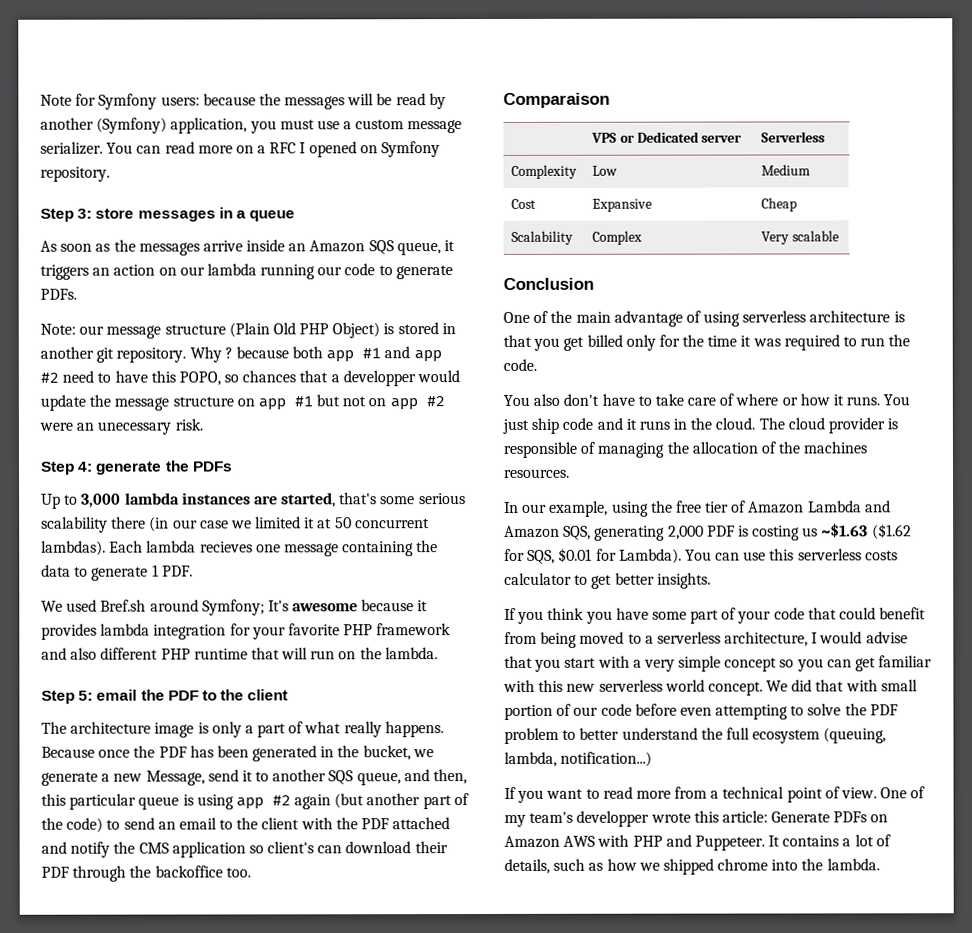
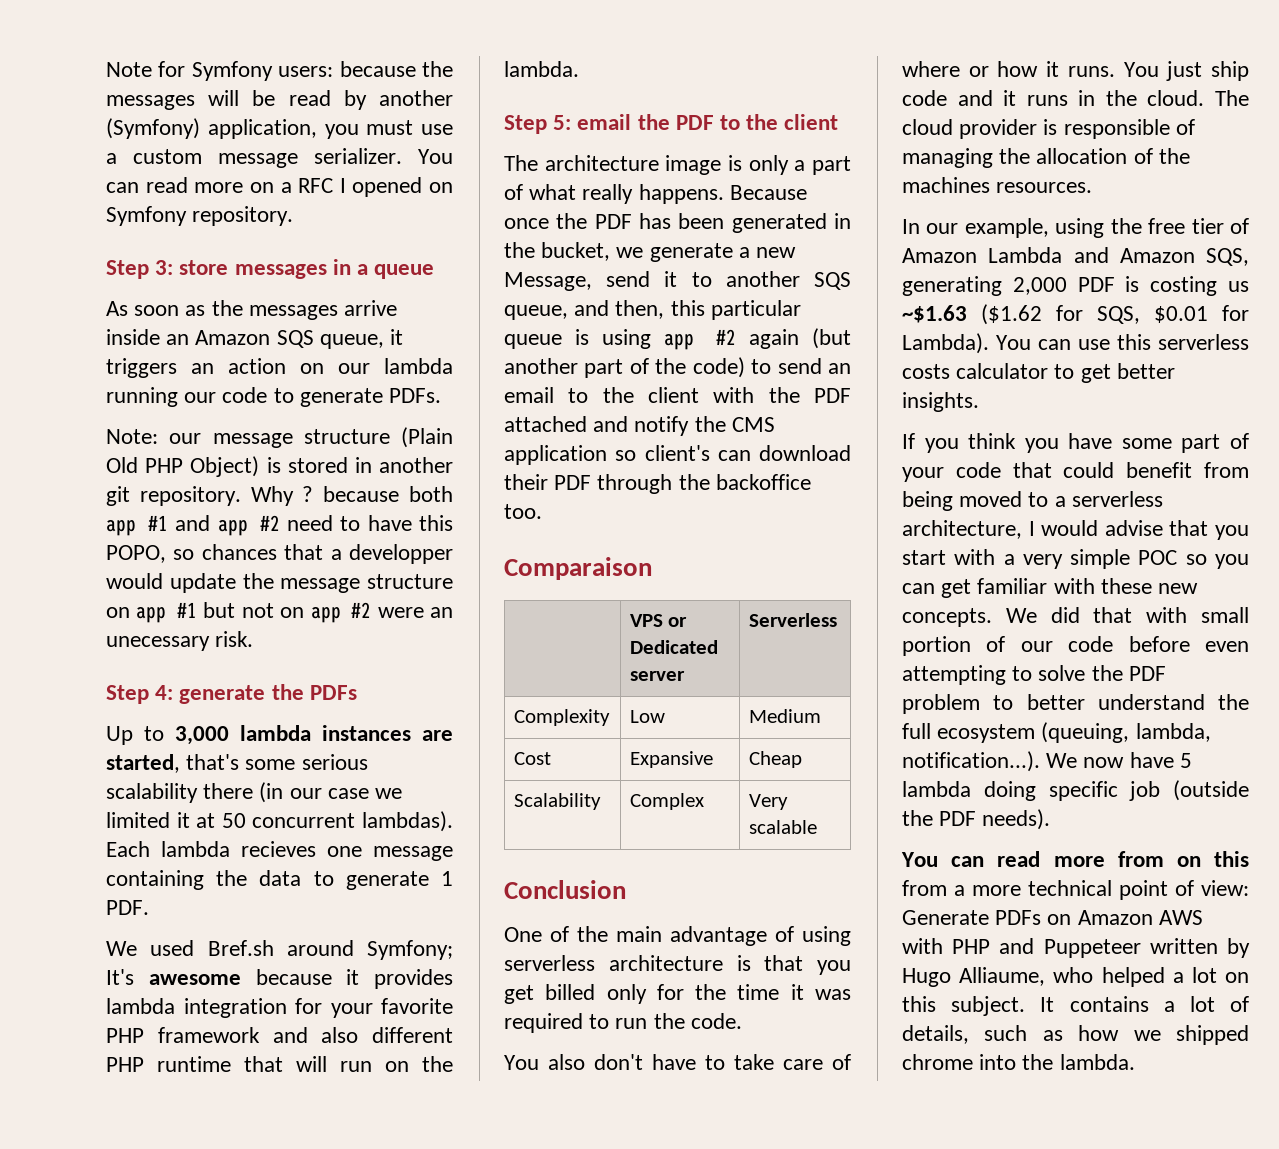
- If you think you have some part of your code that could benefit from being moved to a serverless architecture, I would advise that you start with a very simple concept so you can get familiar with this new serverless world concept.
+ If you think you have some part of your code that could benefit from being moved to a serverless architecture, I would advise that you start with a very simple POC so you can get familiar with these new concepts.
- We did that with small portion of our code before even attempting to solve the PDF problem to better understand the full ecosystem (queuing, lambda, notification...)
- If you want to read more from a technical point of view. One of my team's developper wrote this article: Generate PDFs on Amazon AWS with PHP and Puppeteer.
+ We did that with small portion of our code before even attempting to solve the PDF problem to better understand the full ecosystem (queuing, lambda, notification...). We now have 5 lambda doing specific job (outside the PDF needs).
+ You can read more from on this from a more technical point of view: Generate PDFs on Amazon AWS with PHP and Puppeteer written by Hugo Alliaume, who helped a lot on this subject.

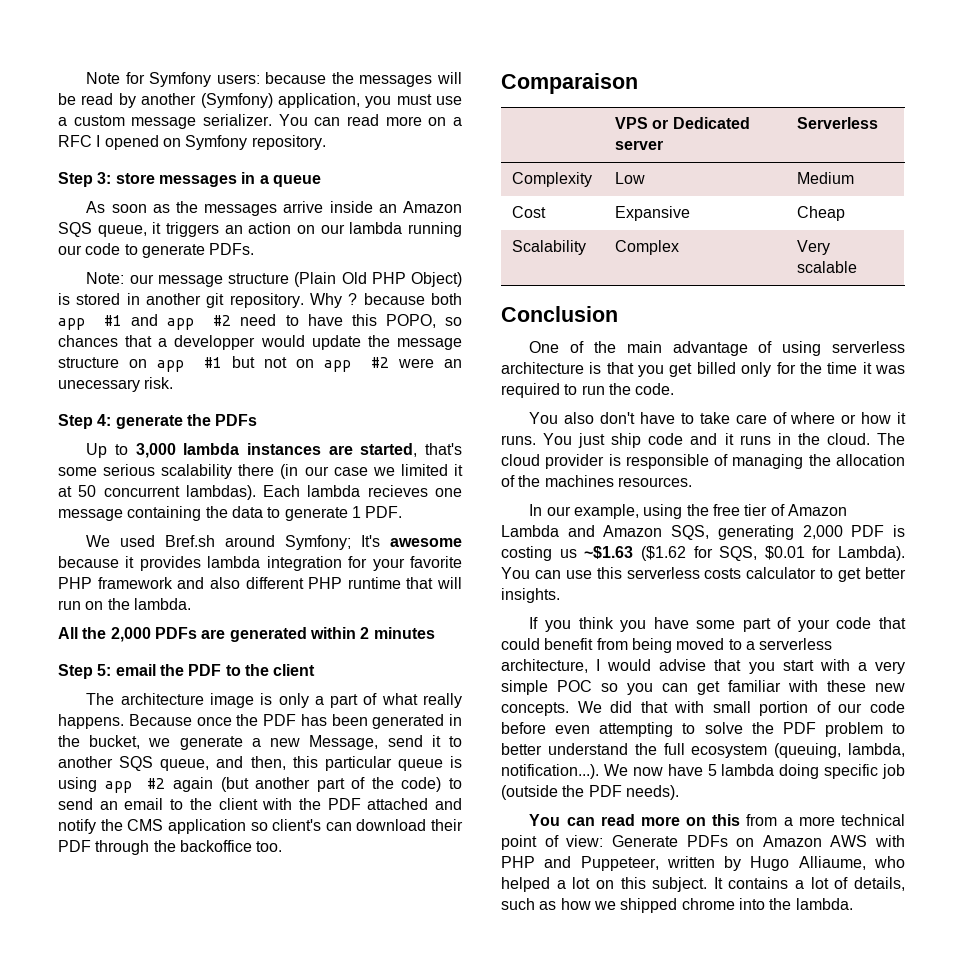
+ All the 2,000 PDFs are generated within 2 minutes
- You can read more from on this from a more technical point of view: Generate PDFs on Amazon AWS with PHP and Puppeteer written by Hugo Alliaume, who helped a lot on this subject.
+ You can read more on this from a more technical point of view: Generate PDFs on Amazon AWS with PHP and Puppeteer, written by Hugo Alliaume, who helped a lot on this subject.

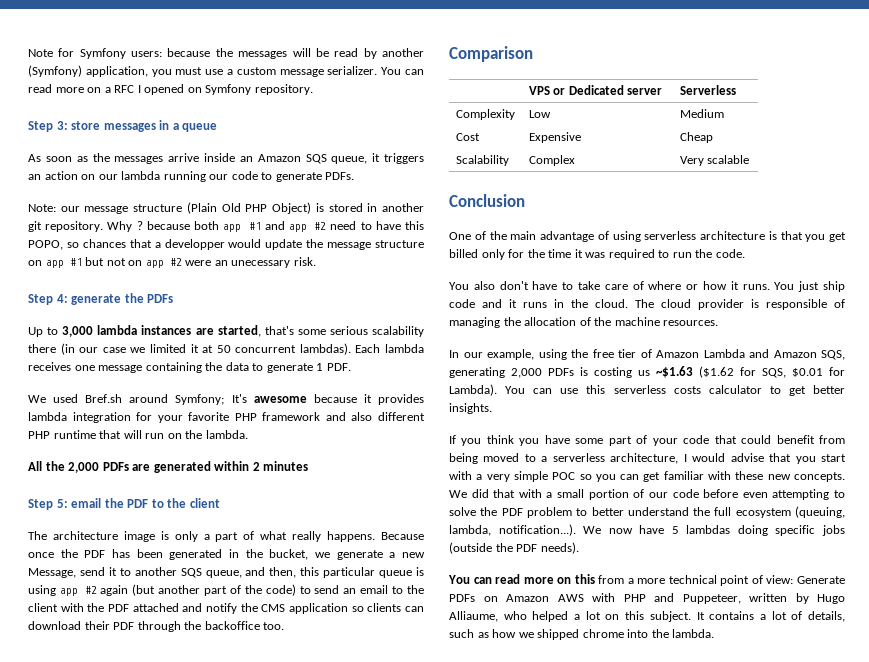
- Each lambda recieves one message containing the data to generate 1 PDF.
+ Each lambda receives one message containing the data to generate 1 PDF.
- Because once the PDF has been generated in the bucket, we generate a new Message, send it to another SQS queue, and then, this particular queue is using app #2 again (but another part of the code) to send an email to the client with the PDF attached and notify the CMS application so client's can download their PDF through the backoffice too.
+ Because once the PDF has been generated in the bucket, we generate a new Message, send it to another SQS queue, and then, this particular queue is using app #2 again (but another part of the code) to send an email to the client with the PDF attached and notify the CMS application so clients can download their PDF through the backoffice too.
- Comparaison
+ Comparison
- Cost | Expansive | Cheap
+ Cost | Expensive | Cheap
- The cloud provider is responsible of managing the allocation of the machines resources.
+ The cloud provider is responsible of managing the allocation of the machine resources.
- In our example, using the free tier of Amazon Lambda and Amazon SQS, generating 2,000 PDF is costing us ~$1.63 ($1.62 for SQS, $0.01 for Lambda).
+ In our example, using the free tier of Amazon Lambda and Amazon SQS, generating 2,000 PDFs is costing us ~$1.63 ($1.62 for SQS, $0.01 for Lambda).
- We did that with small portion of our code before even attempting to solve the PDF problem to better understand the full ecosystem (queuing, lambda, notification...). We now have 5 lambda doing specific job (outside the PDF needs).
+ We did that with a small portion of our code before even attempting to solve the PDF problem to better understand the full ecosystem (queuing, lambda, notification...). We now have 5 lambdas doing specific jobs (outside the PDF needs).

